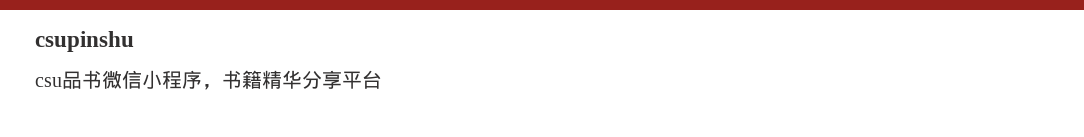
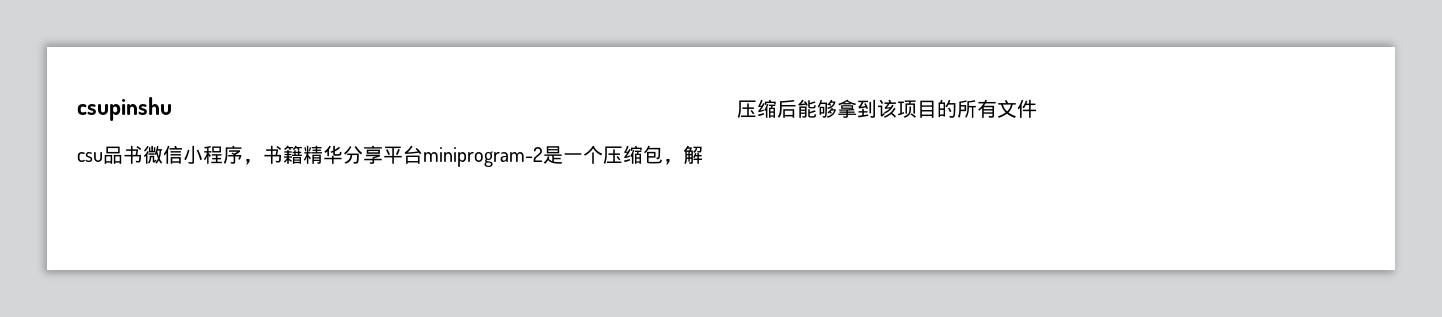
- csu品书微信小程序，书籍精华分享平台
+ csu品书微信小程序，书籍精华分享平台miniprogram-2是一个压缩包，解压缩后能够拿到该项目的所有文件

